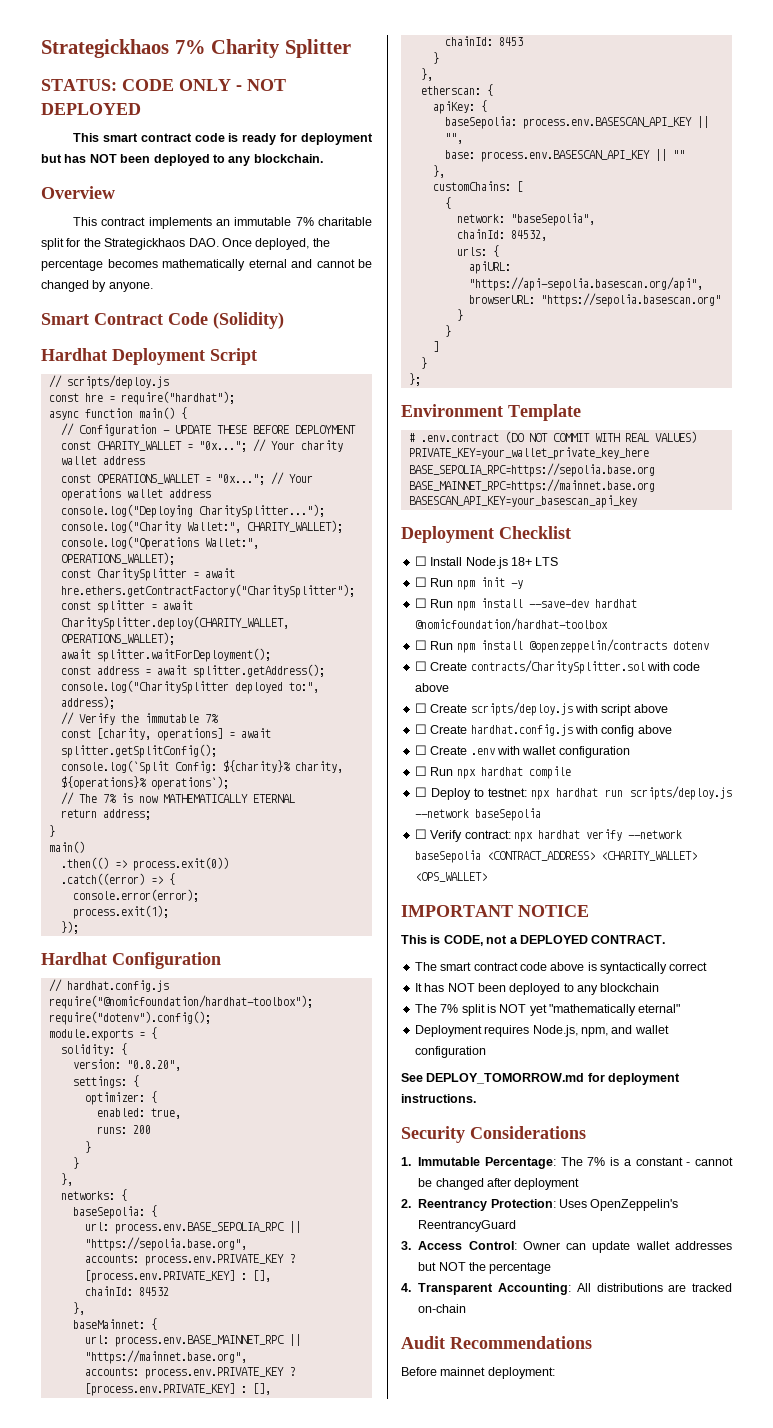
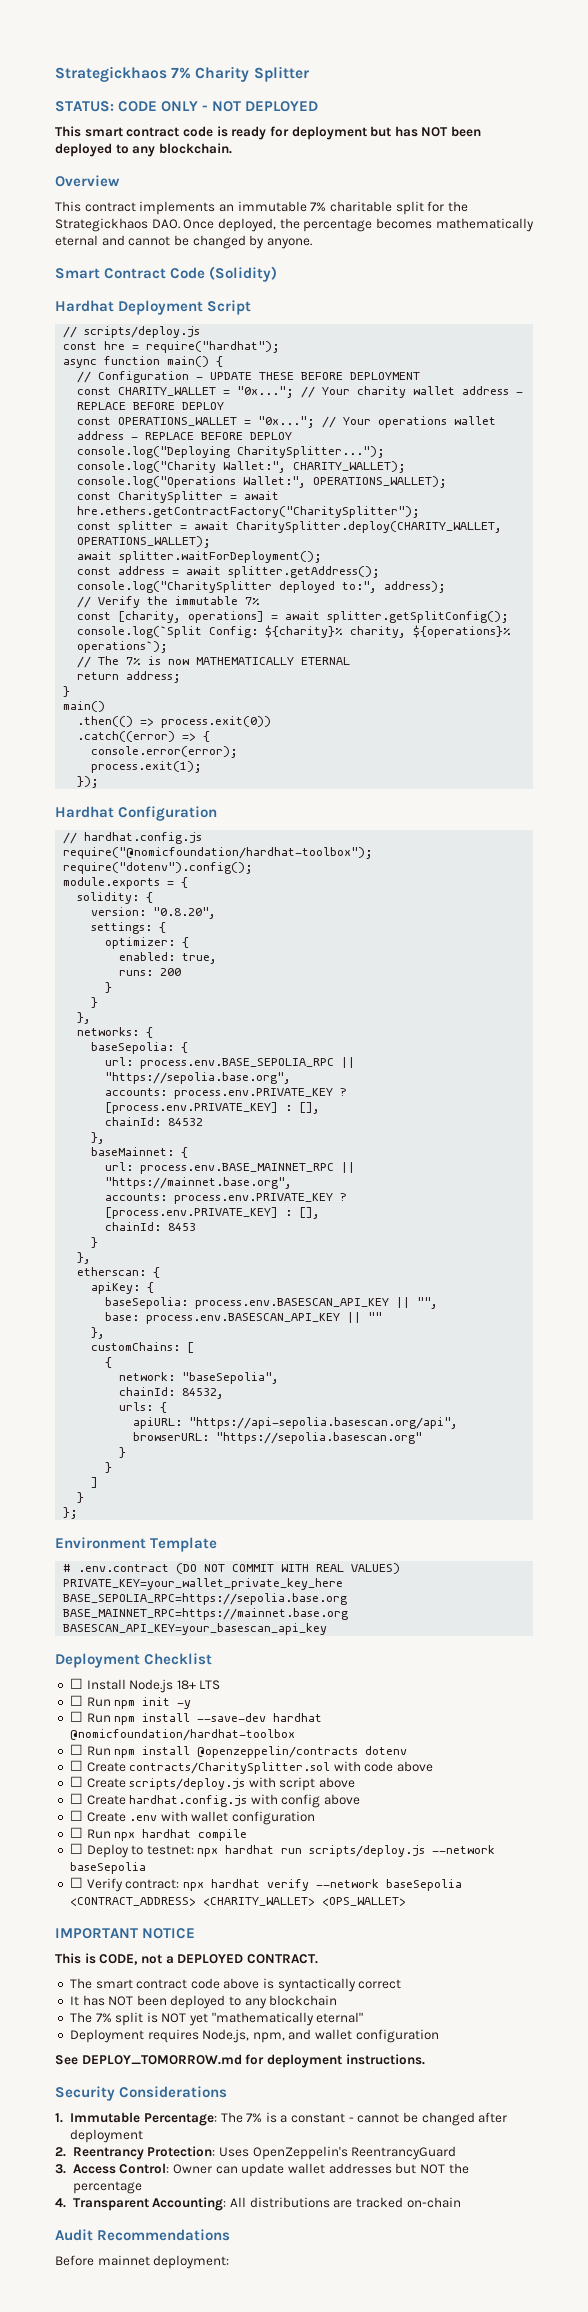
- const CHARITY_WALLET = "0x..."; // Your charity wallet address
+ const CHARITY_WALLET = "0x..."; // Your charity wallet address - REPLACE BEFORE DEPLOY
- const OPERATIONS_WALLET = "0x..."; // Your operations wallet address
+ const OPERATIONS_WALLET = "0x..."; // Your operations wallet address - REPLACE BEFORE DEPLOY

